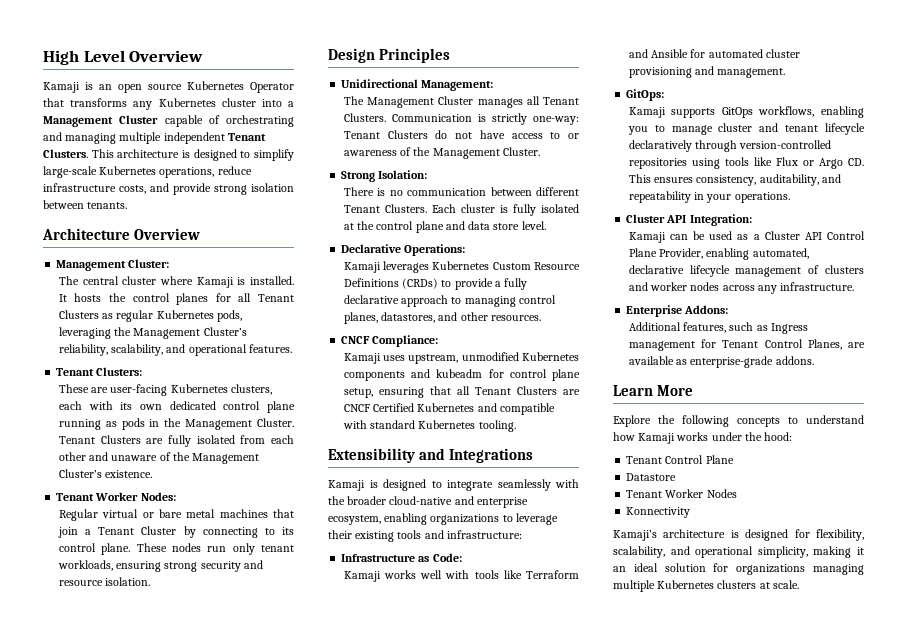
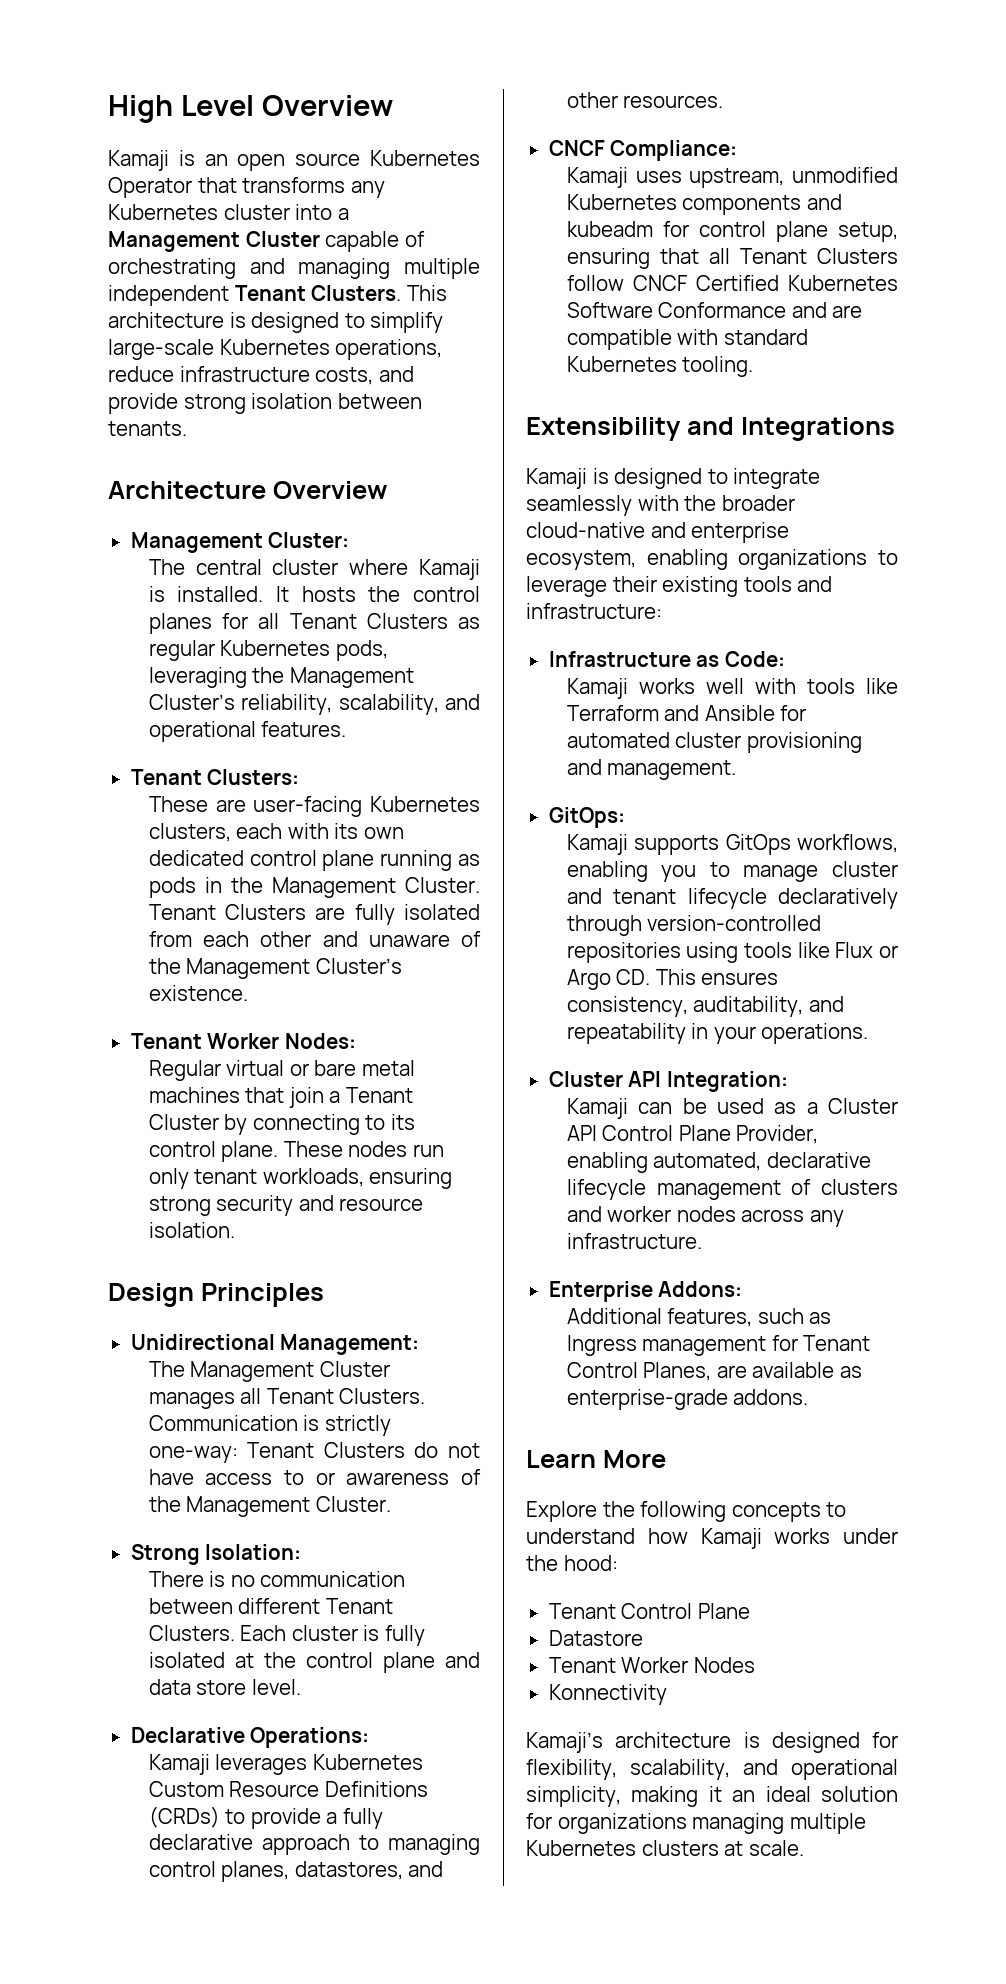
- Kamaji uses upstream, unmodified Kubernetes components and kubeadm for control plane setup, ensuring that all Tenant Clusters are CNCF Certified Kubernetes and compatible with standard Kubernetes tooling.
+ Kamaji uses upstream, unmodified Kubernetes components and kubeadm for control plane setup, ensuring that all Tenant Clusters follow CNCF Certified Kubernetes Software Conformance and are compatible with standard Kubernetes tooling.

